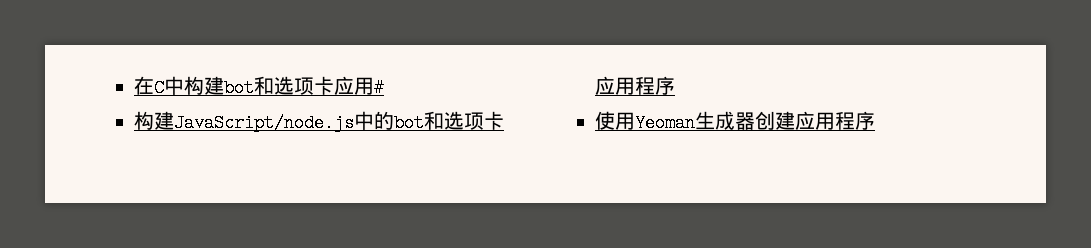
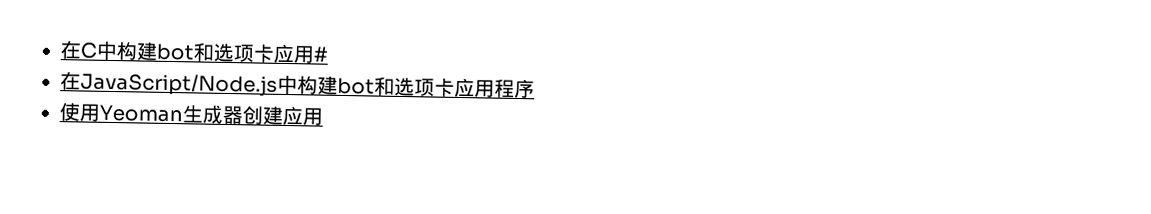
- 构建JavaScript/node.js中的bot和选项卡应用程序
+ 在JavaScript/Node.js中构建bot和选项卡应用程序
- 使用Yeoman生成器创建应用程序
+ 使用Yeoman生成器创建应用

